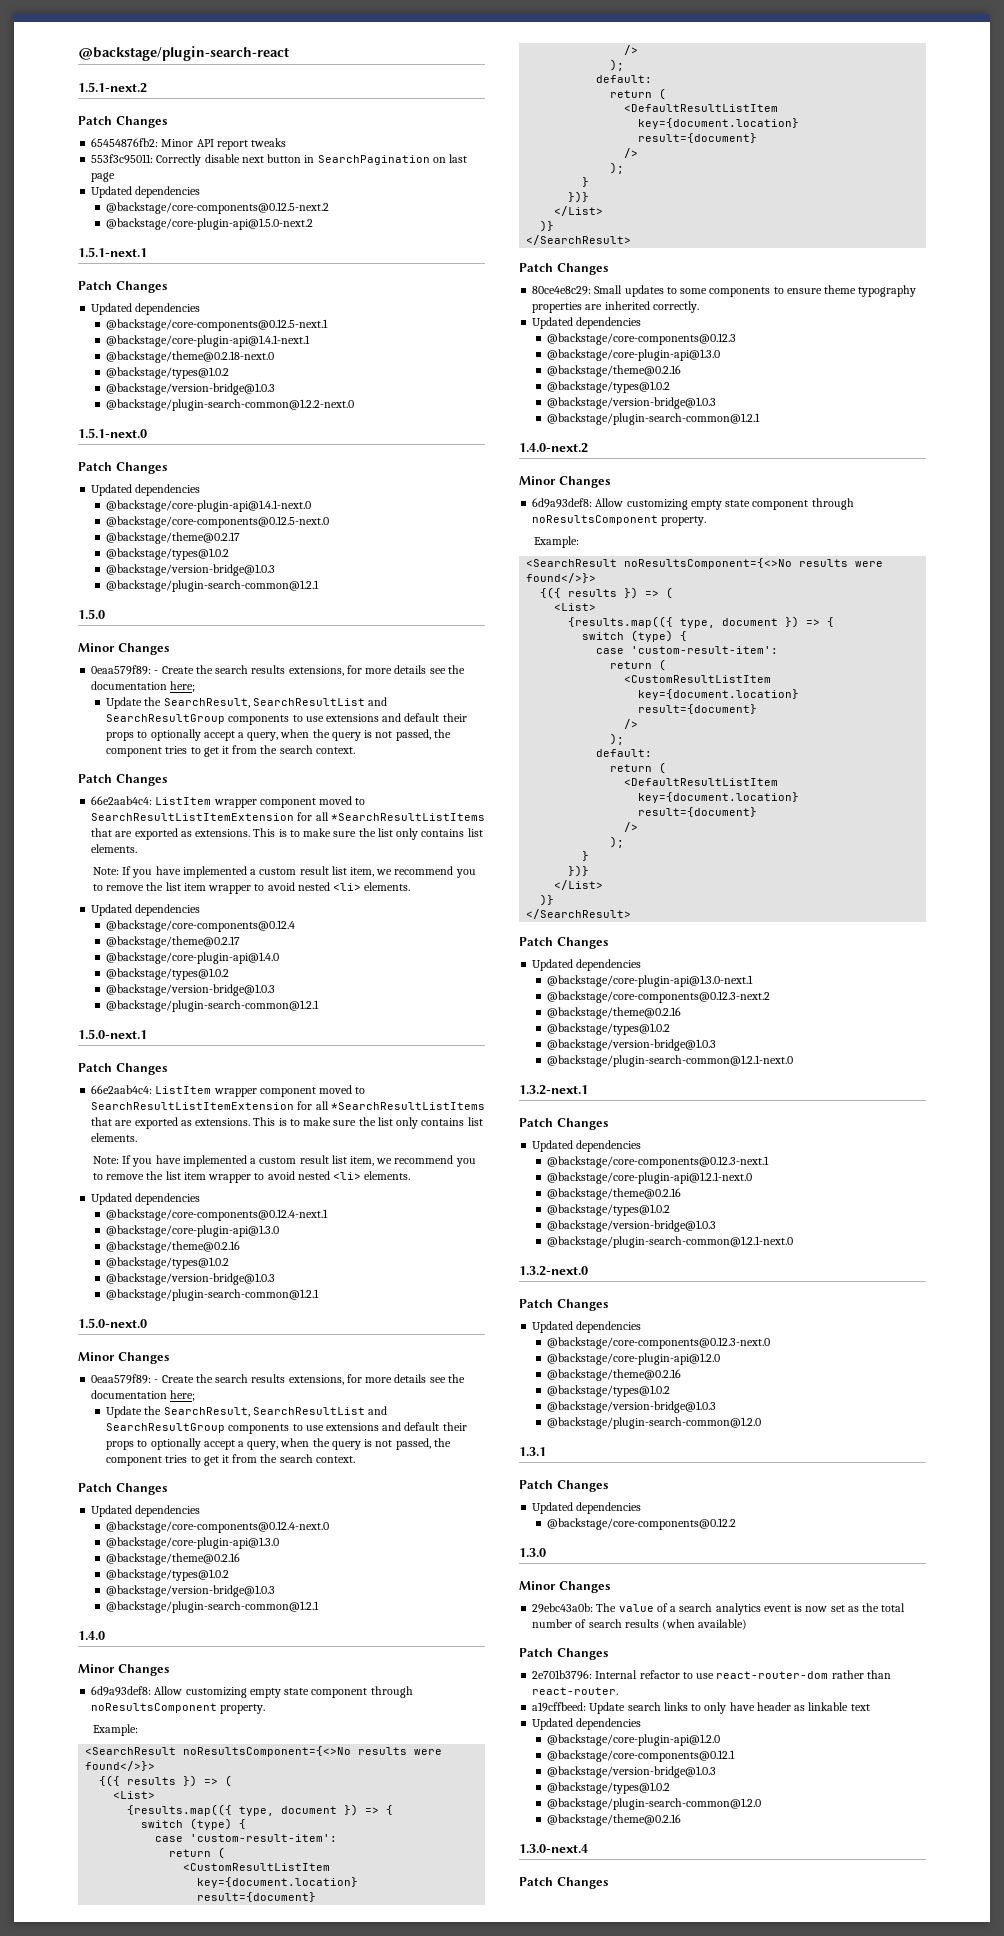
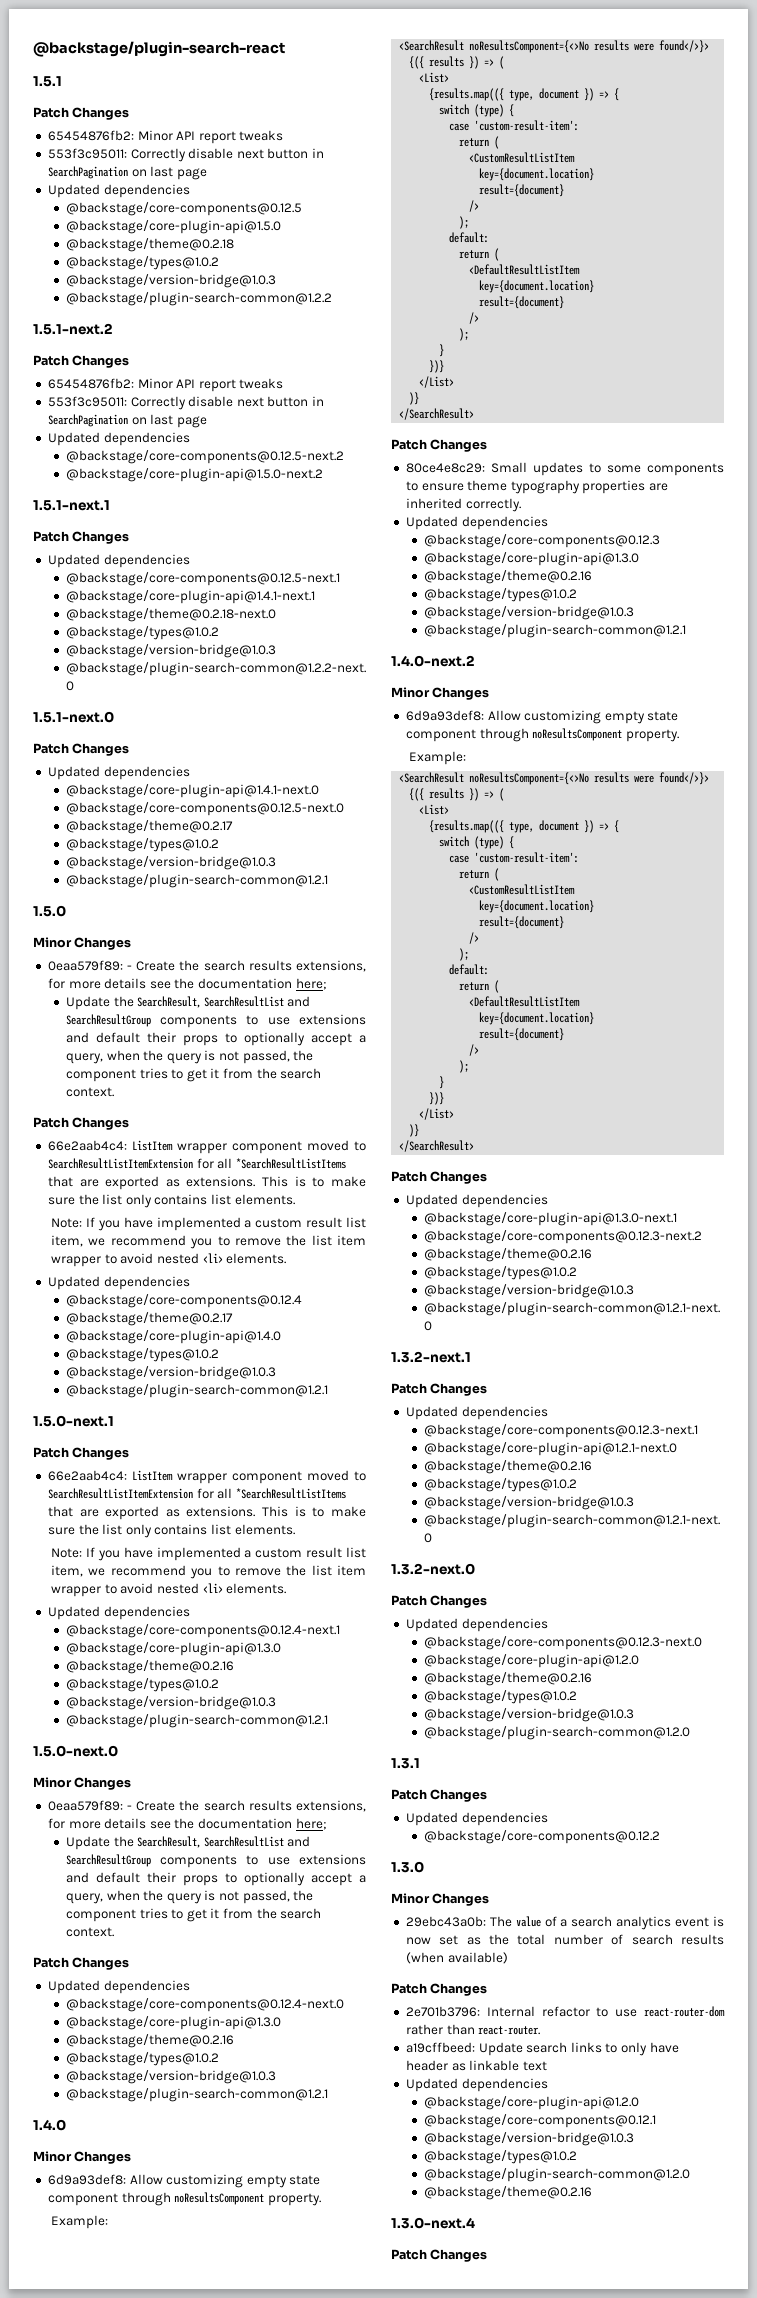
+ 1.5.1
+ Patch Changes
+ 65454876fb2: Minor API report tweaks
+ 553f3c95011: Correctly disable next button in SearchPagination on last page
+ Updated dependencies
+ @backstage/core-components@0.12.5
+ @backstage/core-plugin-api@1.5.0
+ @backstage/theme@0.2.18
+ @backstage/types@1.0.2
+ @backstage/version-bridge@1.0.3
+ @backstage/plugin-search-common@1.2.2

